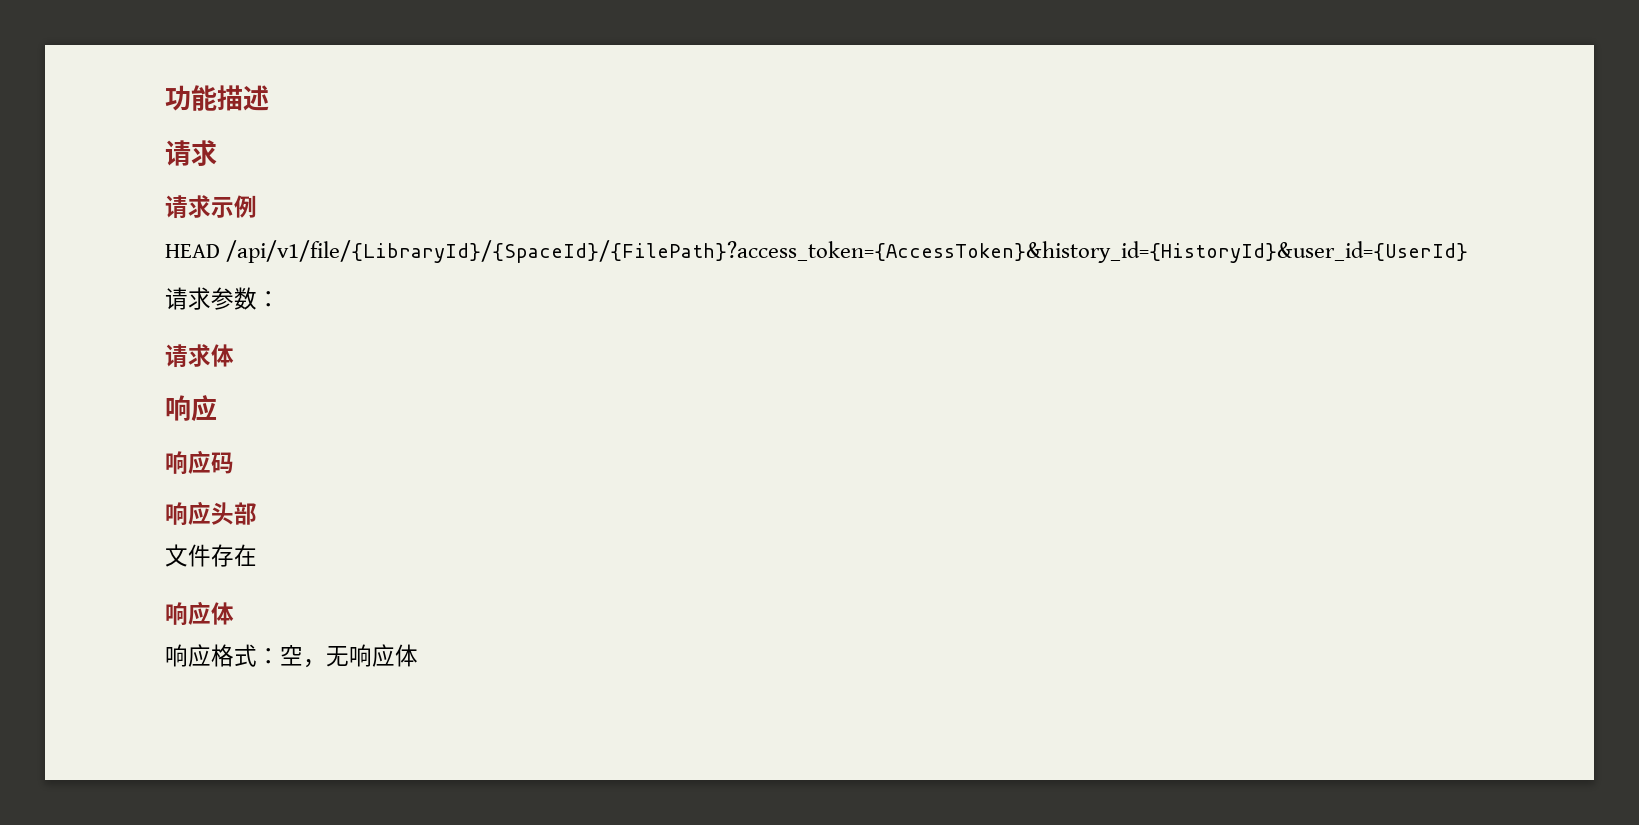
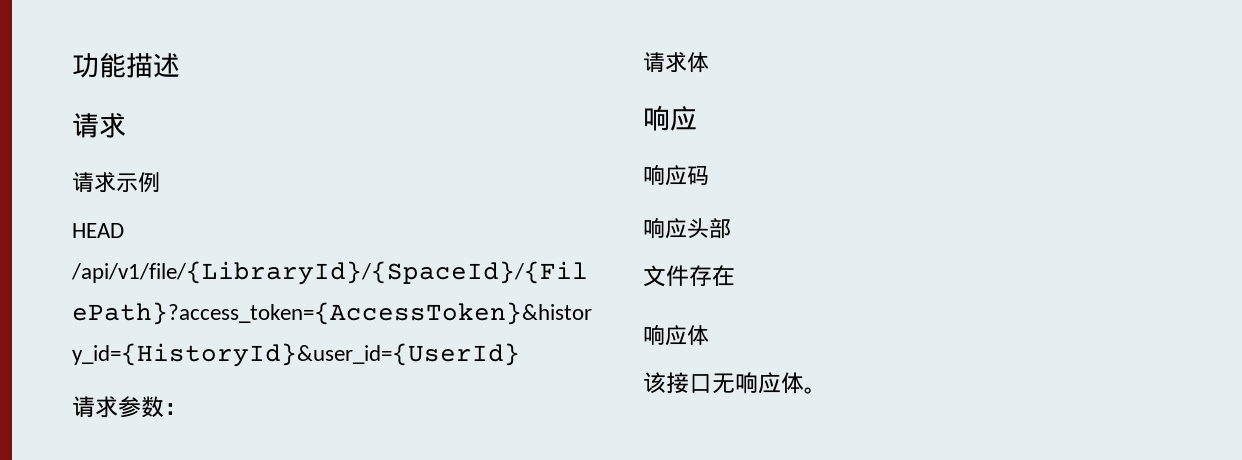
- 响应格式：空，无响应体
+ 该接口无响应体。

